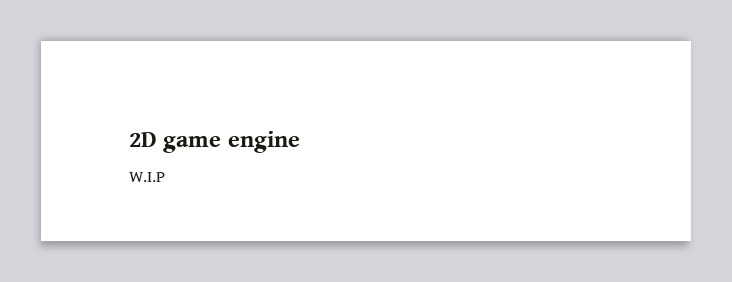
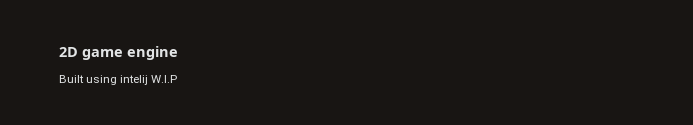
- W.I.P
+ Built using intelij W.I.P

